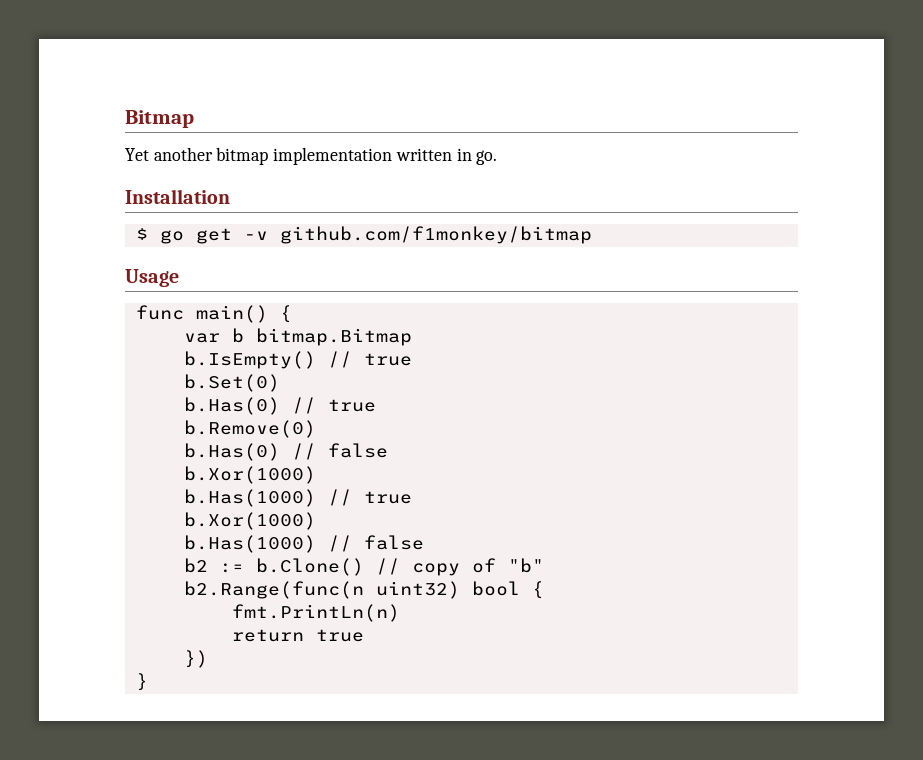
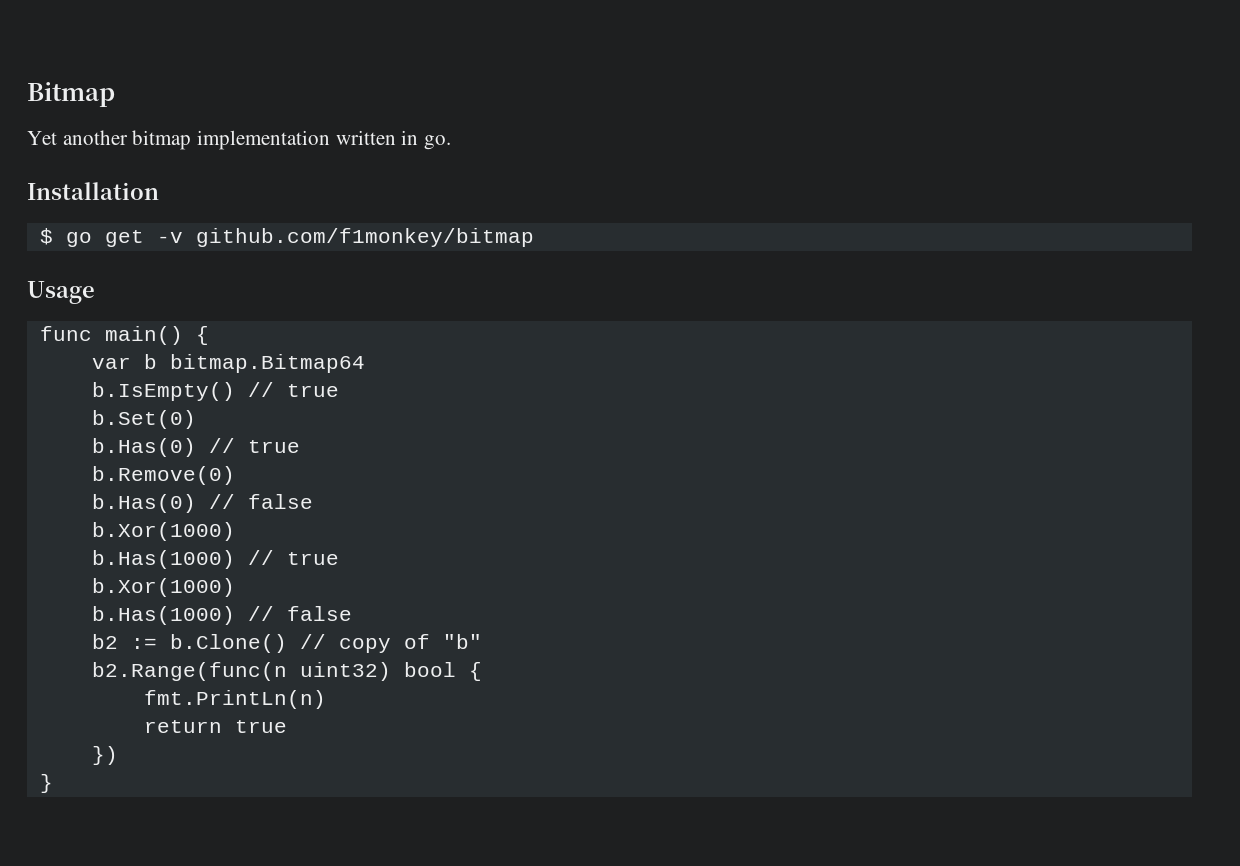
- var b bitmap.Bitmap
+ var b bitmap.Bitmap64

